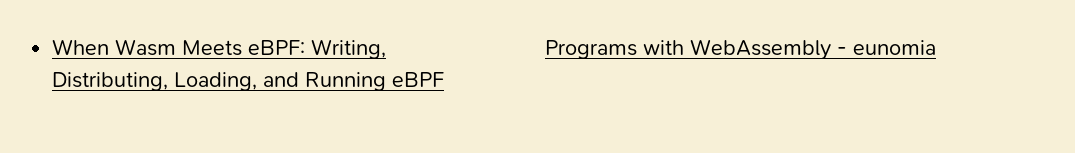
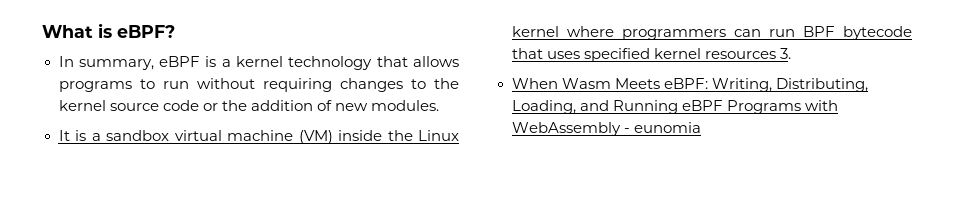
+ What is eBPF?
+ In summary, eBPF is a kernel technology that allows programs to run without requiring changes to the kernel source code or the addition of new modules.
+ It is a sandbox virtual machine (VM) inside the Linux kernel where programmers can run BPF bytecode that uses specified kernel resources 3.

